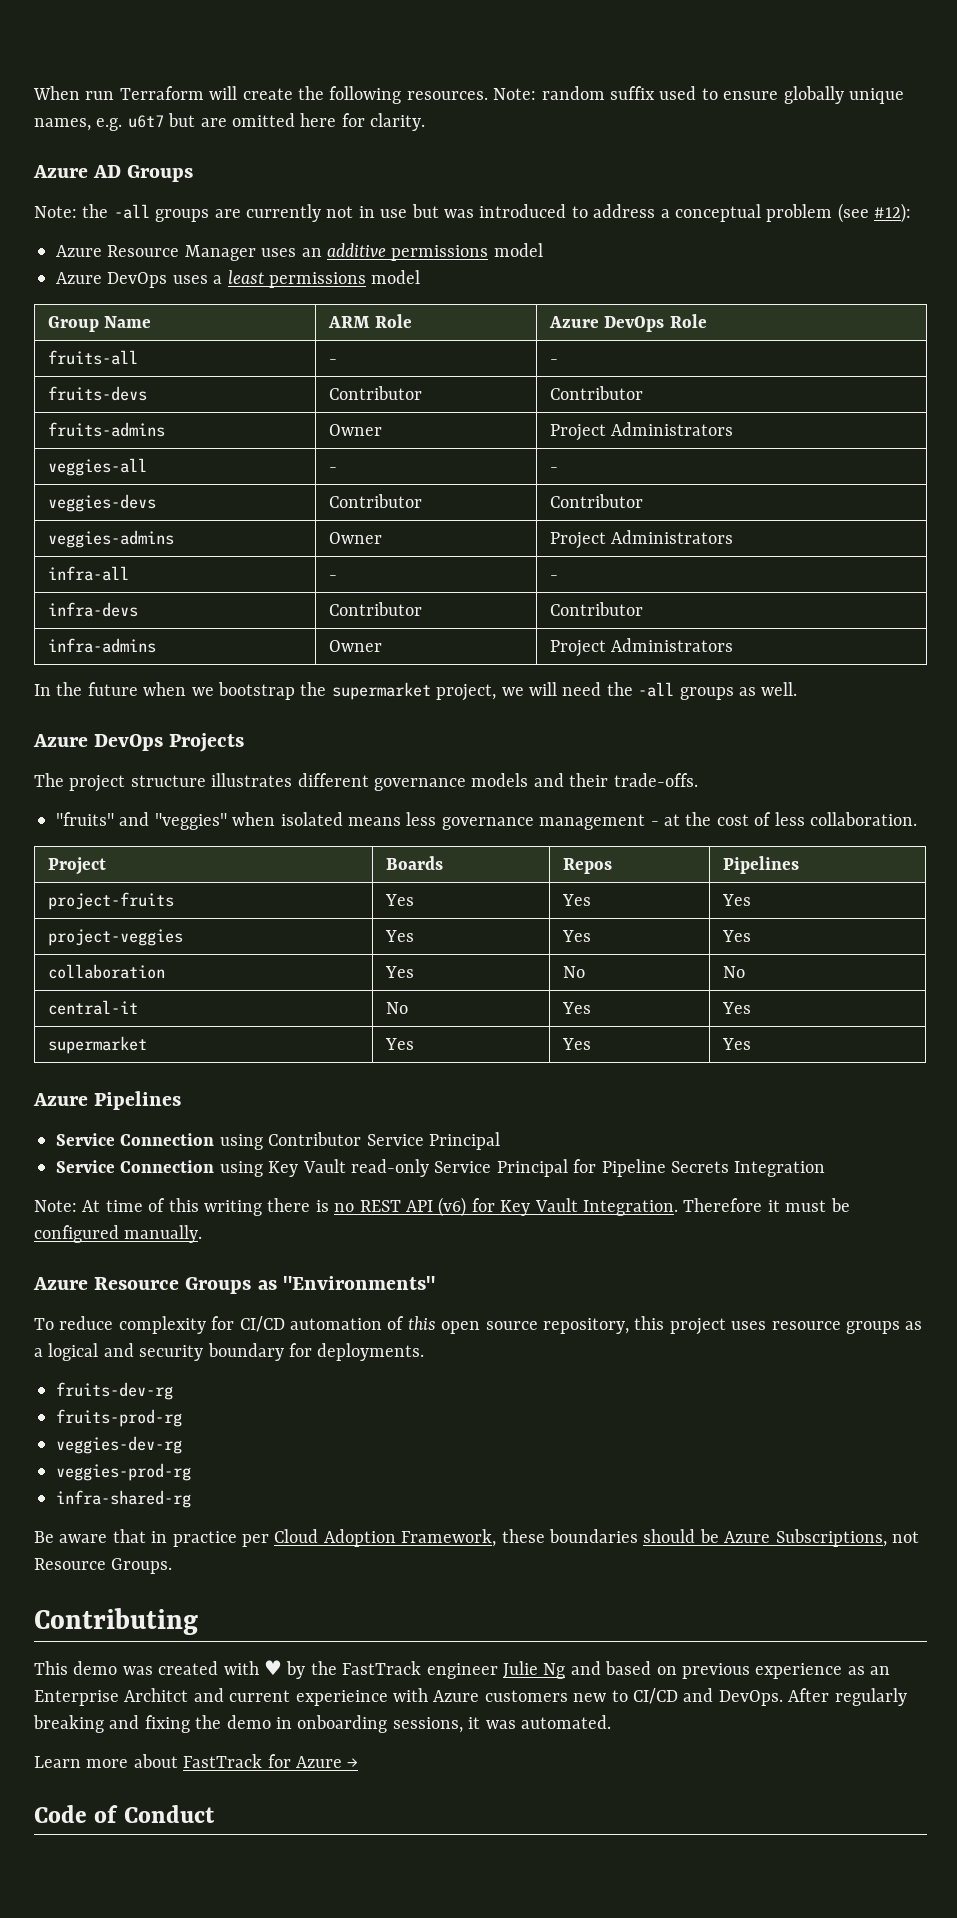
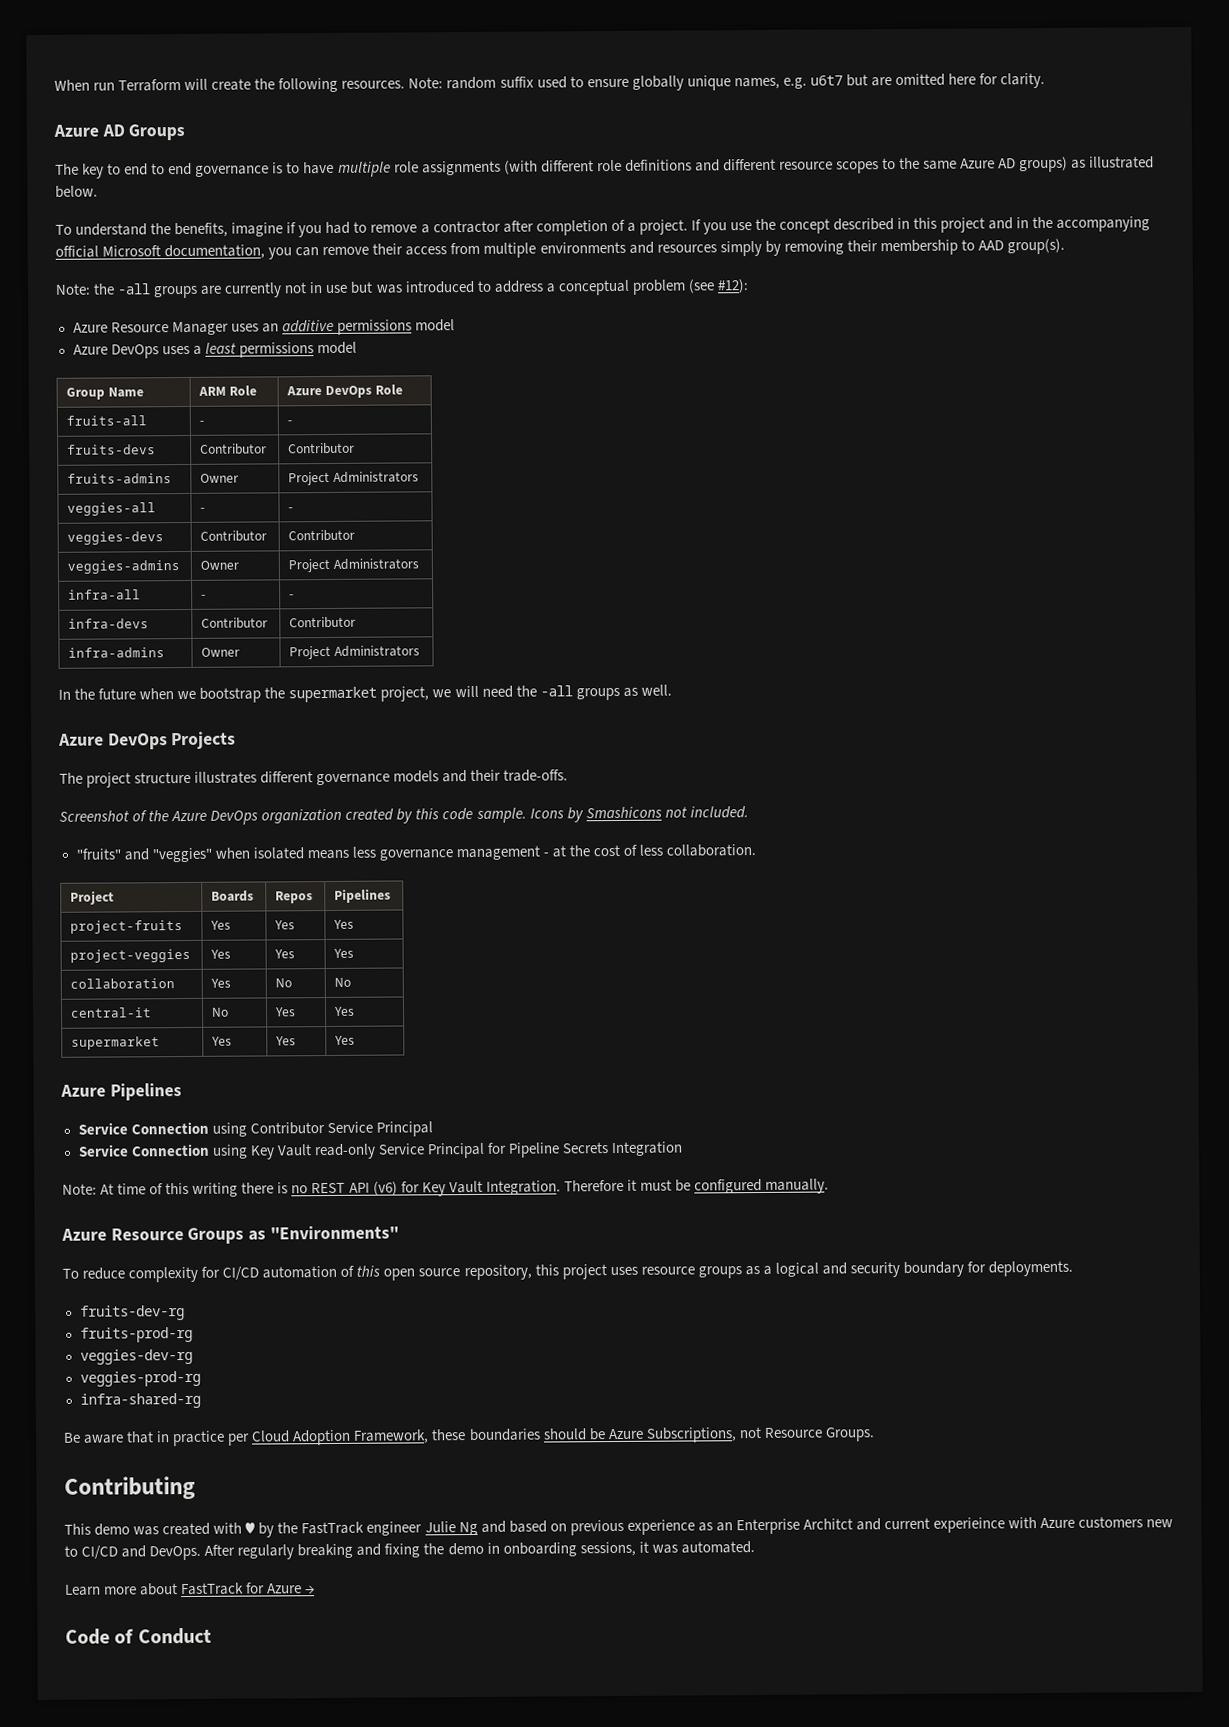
+ The key to end to end governance is to have multiple role assignments (with different role definitions and different resource scopes to the same Azure AD groups) as illustrated below.
+ To understand the benefits, imagine if you had to remove a contractor after completion of a project. If you use the concept described in this project and in the accompanying official Microsoft documentation, you can remove their access from multiple environments and resources simply by removing their membership to AAD group(s).
+ Screenshot of the Azure DevOps organization created by this code sample. Icons by Smashicons not included.

